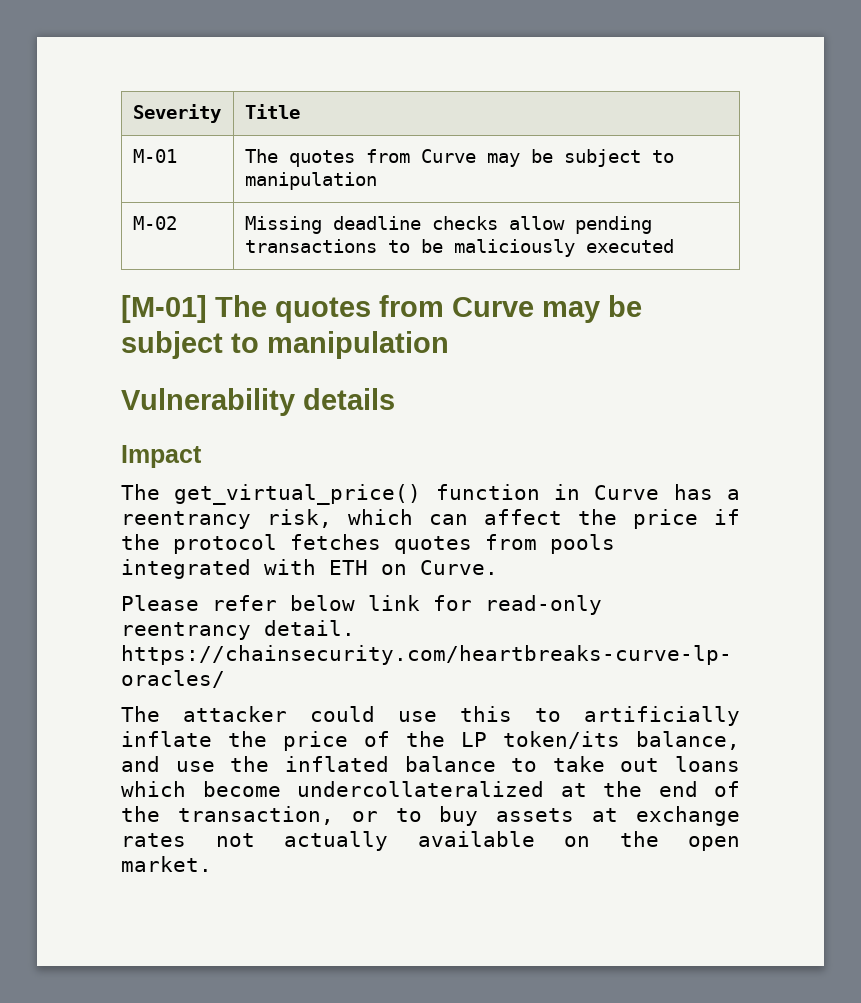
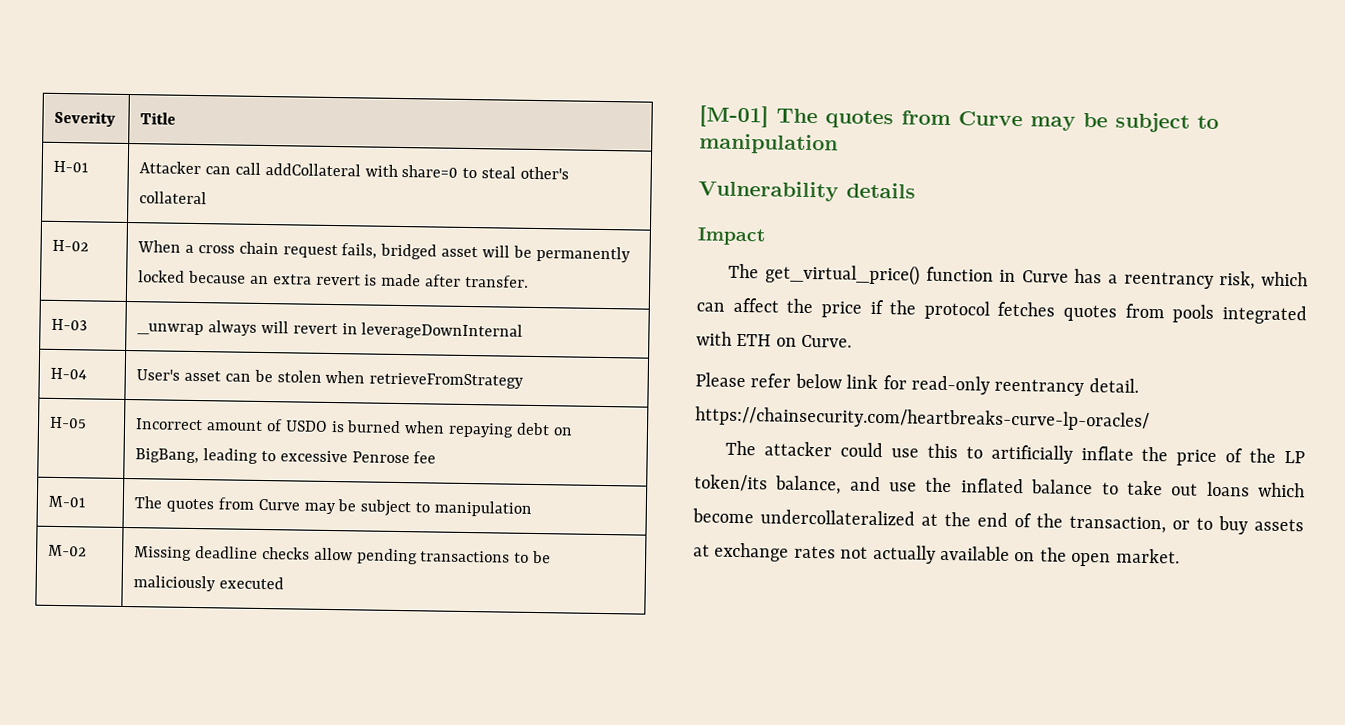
+ H-01 | Attacker can call addCollateral with share=0 to steal other's collateral
+ H-02 | When a cross chain request fails, bridged asset will be permanently locked because an extra revert is made after transfer.
+ H-03 | _unwrap always will revert in leverageDownInternal
+ H-04 | User's asset can be stolen when retrieveFromStrategy
+ H-05 | Incorrect amount of USDO is burned when repaying debt on BigBang, leading to excessive Penrose fee

